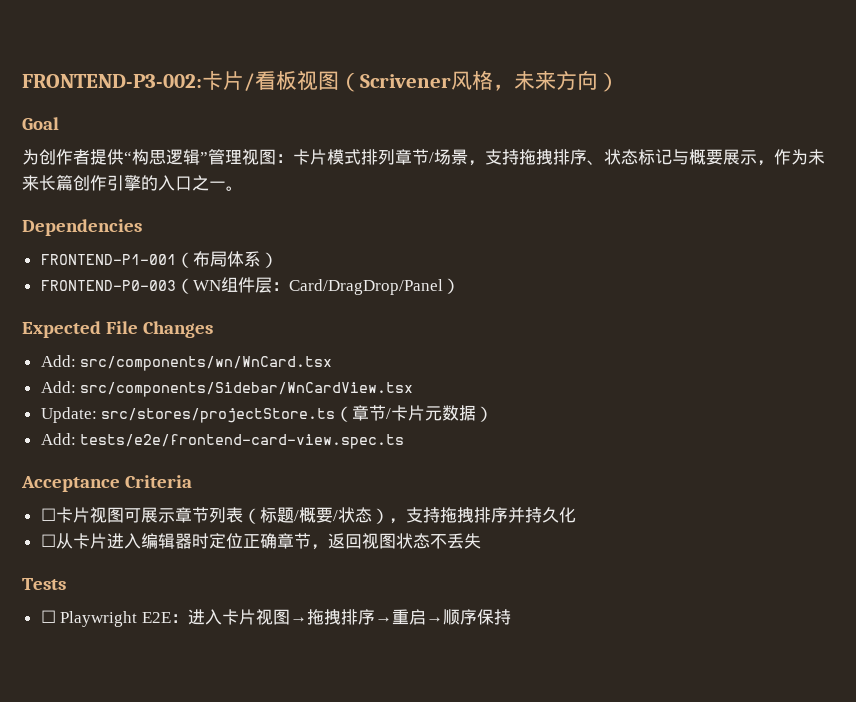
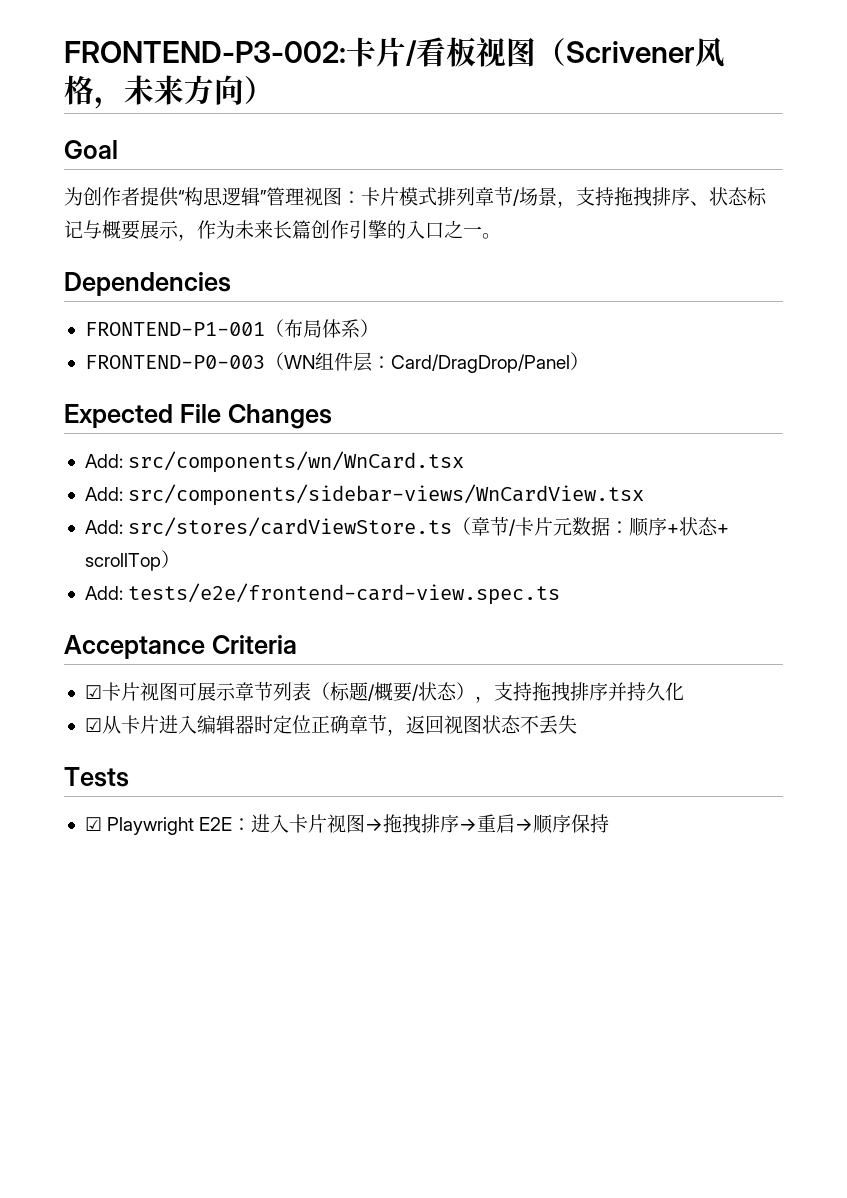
- Add: src/components/Sidebar/WnCardView.tsx
- Update: src/stores/projectStore.ts（章节/卡片元数据）
+ Add: src/components/sidebar-views/WnCardView.tsx
+ Add: src/stores/cardViewStore.ts（章节/卡片元数据：顺序+状态+ scrollTop）
- ☐卡片视图可展示章节列表（标题/概要/状态），支持拖拽排序并持久化
+ ☑卡片视图可展示章节列表（标题/概要/状态），支持拖拽排序并持久化
- ☐从卡片进入编辑器时定位正确章节，返回视图状态不丢失
+ ☑从卡片进入编辑器时定位正确章节，返回视图状态不丢失
- ☐ Playwright E2E：进入卡片视图→拖拽排序→重启→顺序保持
+ ☑ Playwright E2E：进入卡片视图→拖拽排序→重启→顺序保持

